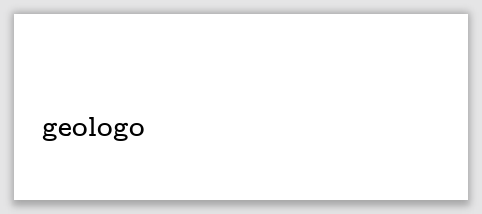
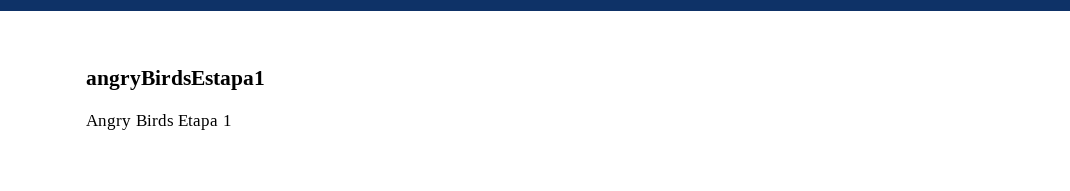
- geologo
+ angryBirdsEstapa1
+ Angry Birds Etapa 1

